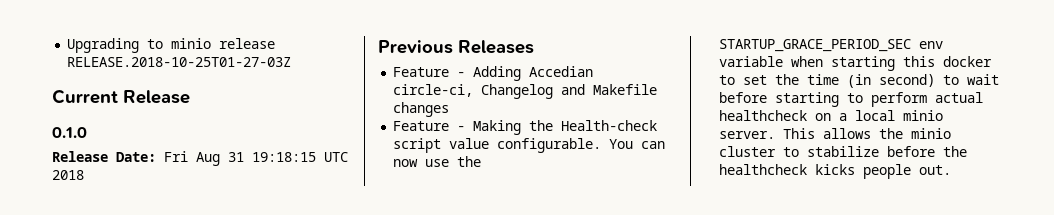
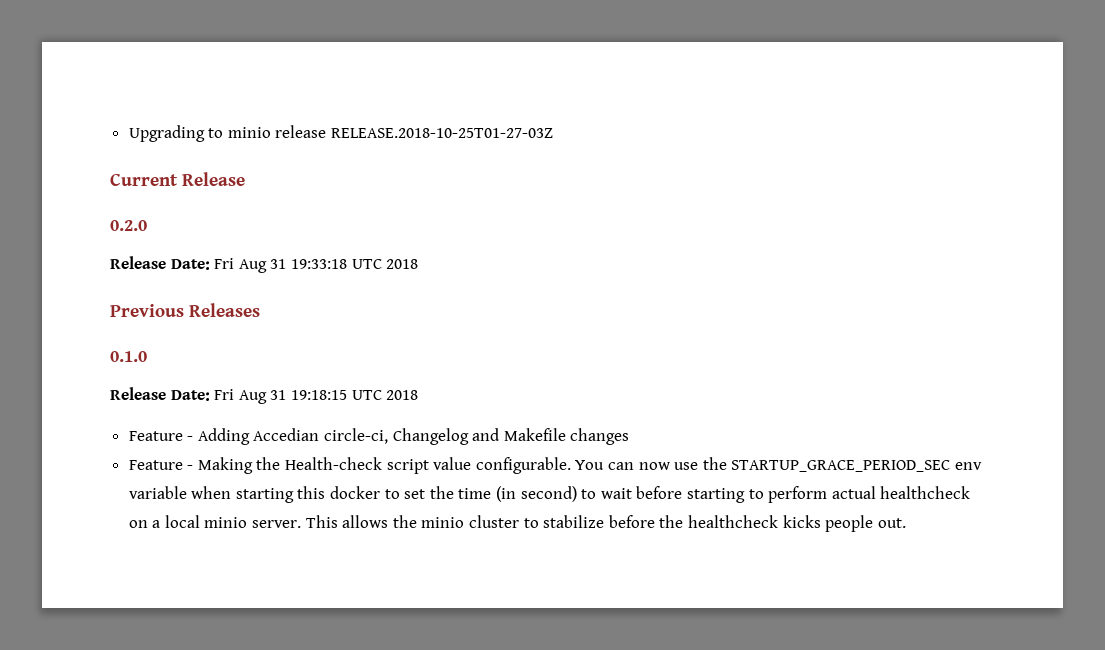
+ 0.2.0
+ Release Date: Fri Aug 31 19:33:18 UTC 2018
+ Previous Releases
- Previous Releases

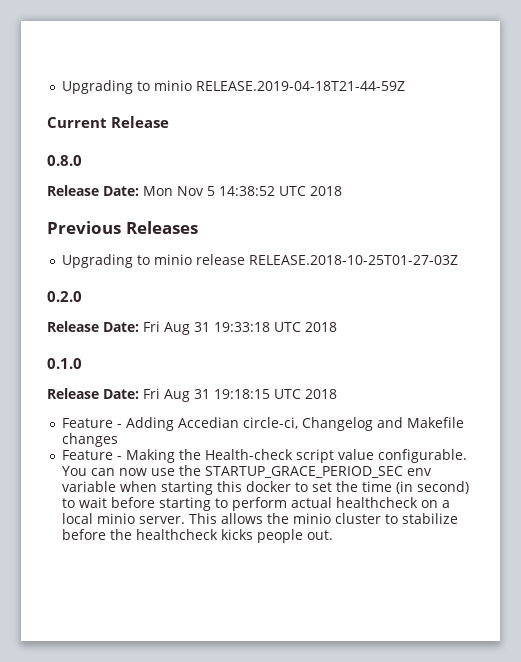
+ Upgrading to minio RELEASE.2019-04-18T21-44-59Z
+ Current Release
+ 0.8.0
+ Release Date: Mon Nov 5 14:38:52 UTC 2018
+ Previous Releases
- Current Release
- Previous Releases

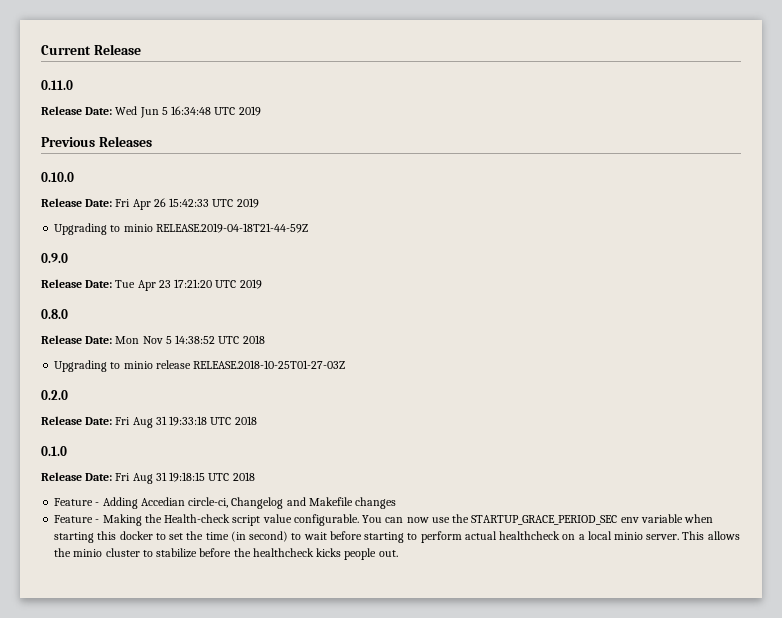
+ Current Release
+ 0.11.0
+ Release Date: Wed Jun 5 16:34:48 UTC 2019
+ Previous Releases
+ 0.10.0
+ Release Date: Fri Apr 26 15:42:33 UTC 2019
- Current Release
+ 0.9.0
+ Release Date: Tue Apr 23 17:21:20 UTC 2019
- Previous Releases

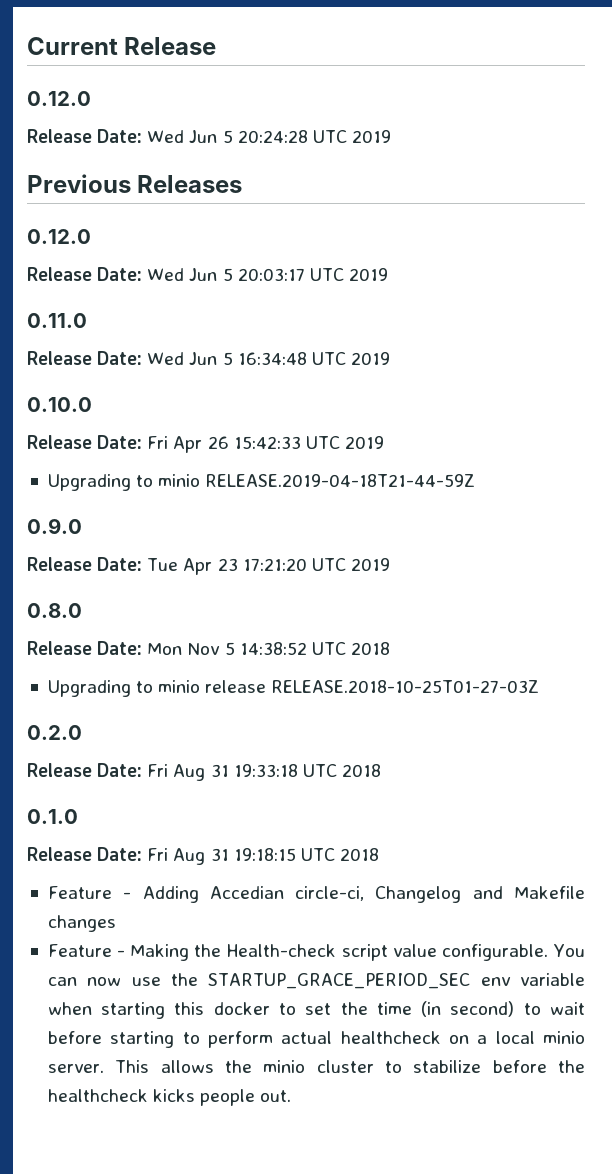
  Current Release
+ 0.12.0
+ Release Date: Wed Jun 5 20:24:28 UTC 2019
+ Previous Releases
+ 0.12.0
+ Release Date: Wed Jun 5 20:03:17 UTC 2019
- Previous Releases

